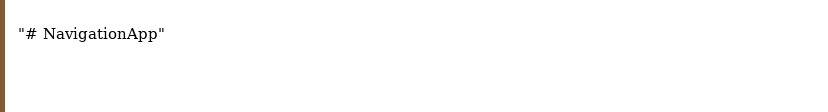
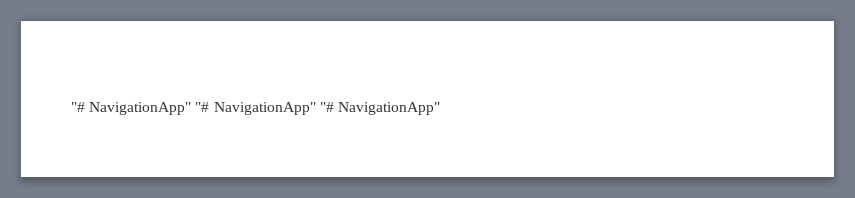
- "# NavigationApp"
+ "# NavigationApp" "# NavigationApp" "# NavigationApp"

